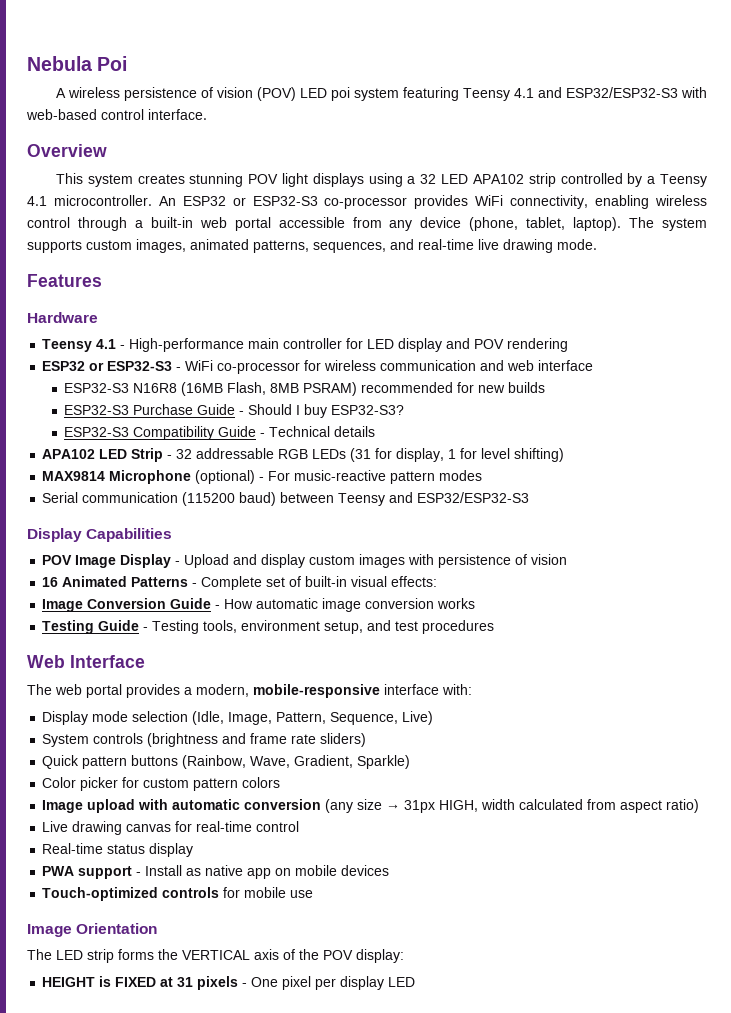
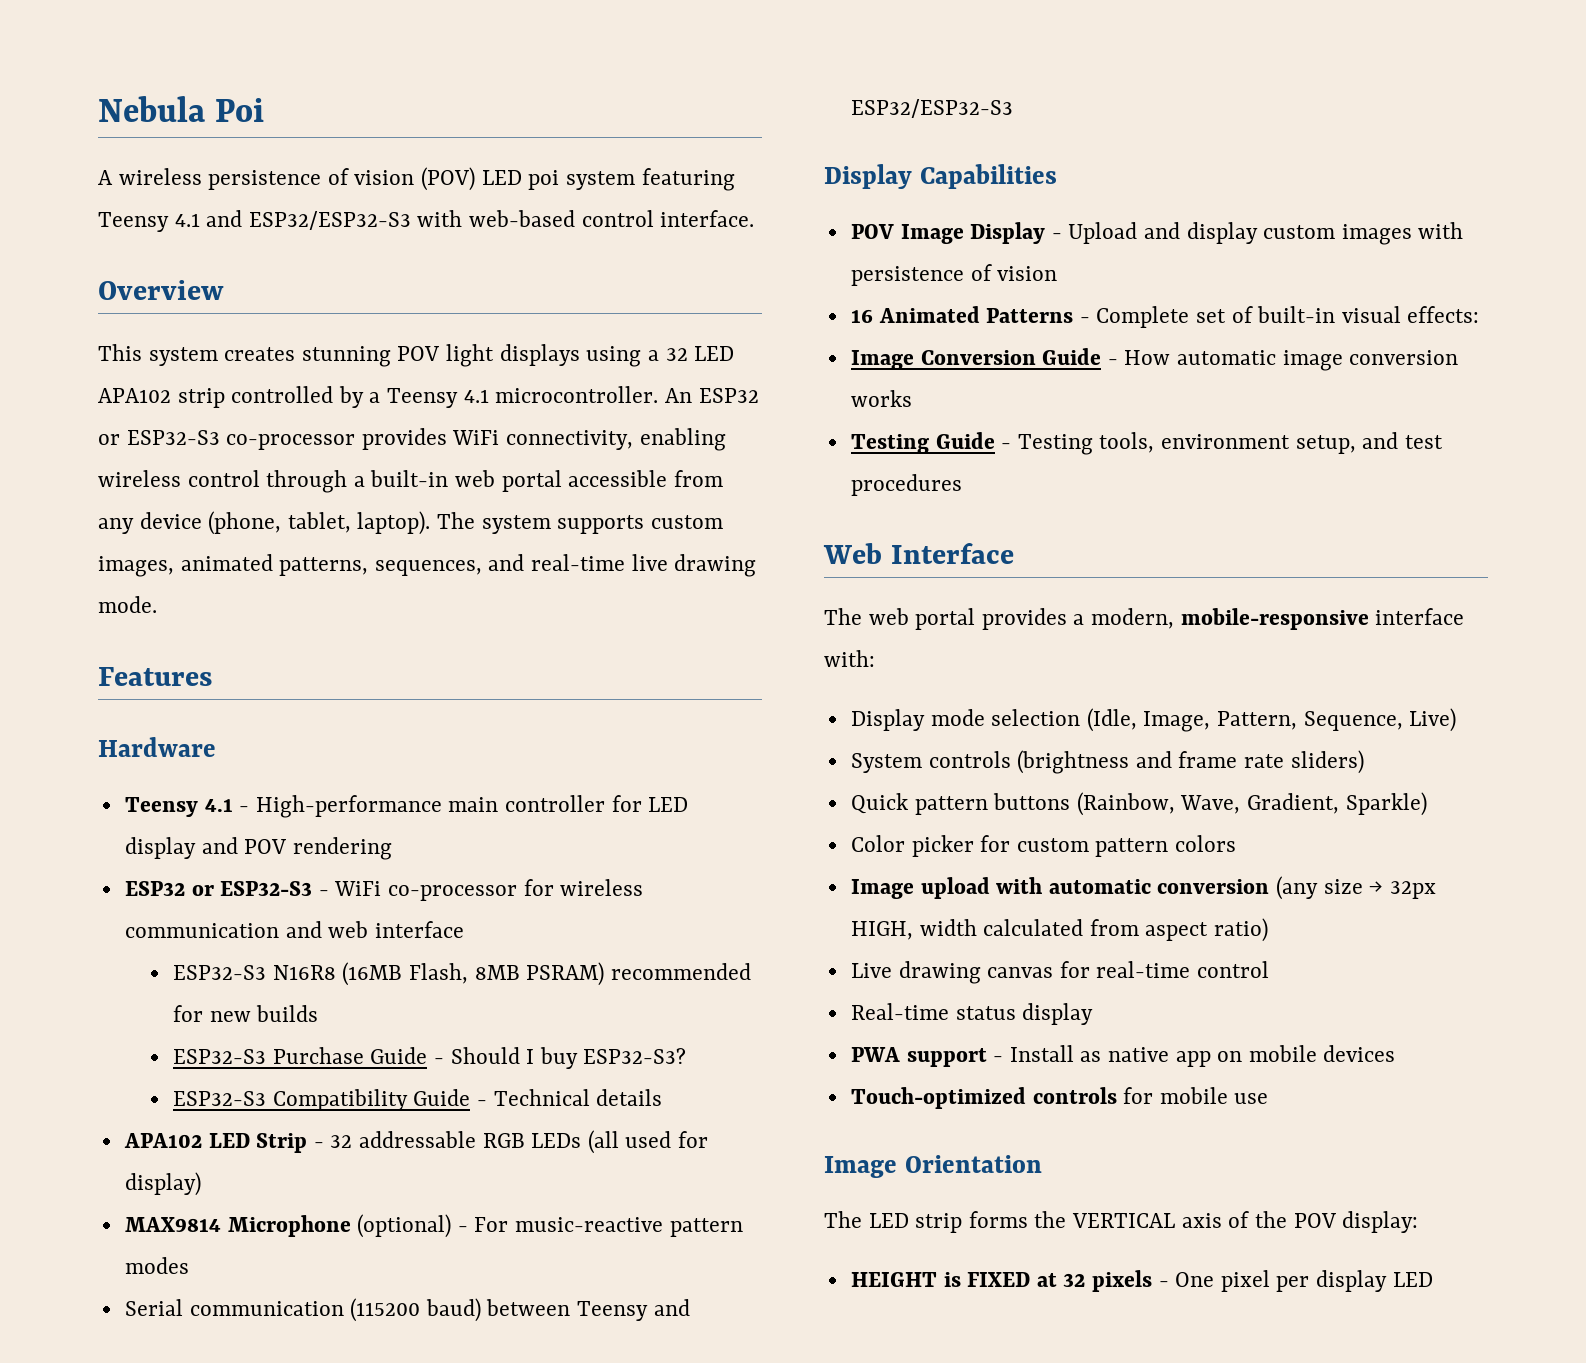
- APA102 LED Strip - 32 addressable RGB LEDs (31 for display, 1 for level shifting)
+ APA102 LED Strip - 32 addressable RGB LEDs (all used for display)
- Image upload with automatic conversion (any size → 31px HIGH, width calculated from aspect ratio)
+ Image upload with automatic conversion (any size → 32px HIGH, width calculated from aspect ratio)
- HEIGHT is FIXED at 31 pixels - One pixel per display LED
+ HEIGHT is FIXED at 32 pixels - One pixel per display LED

